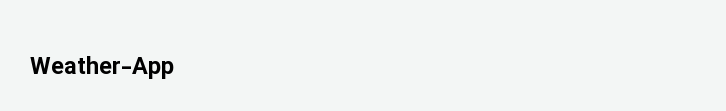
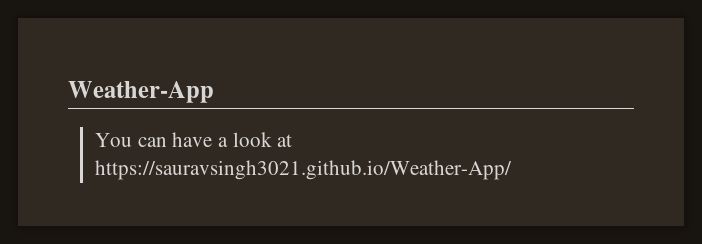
+ You can have a look at https://sauravsingh3021.github.io/Weather-App/

